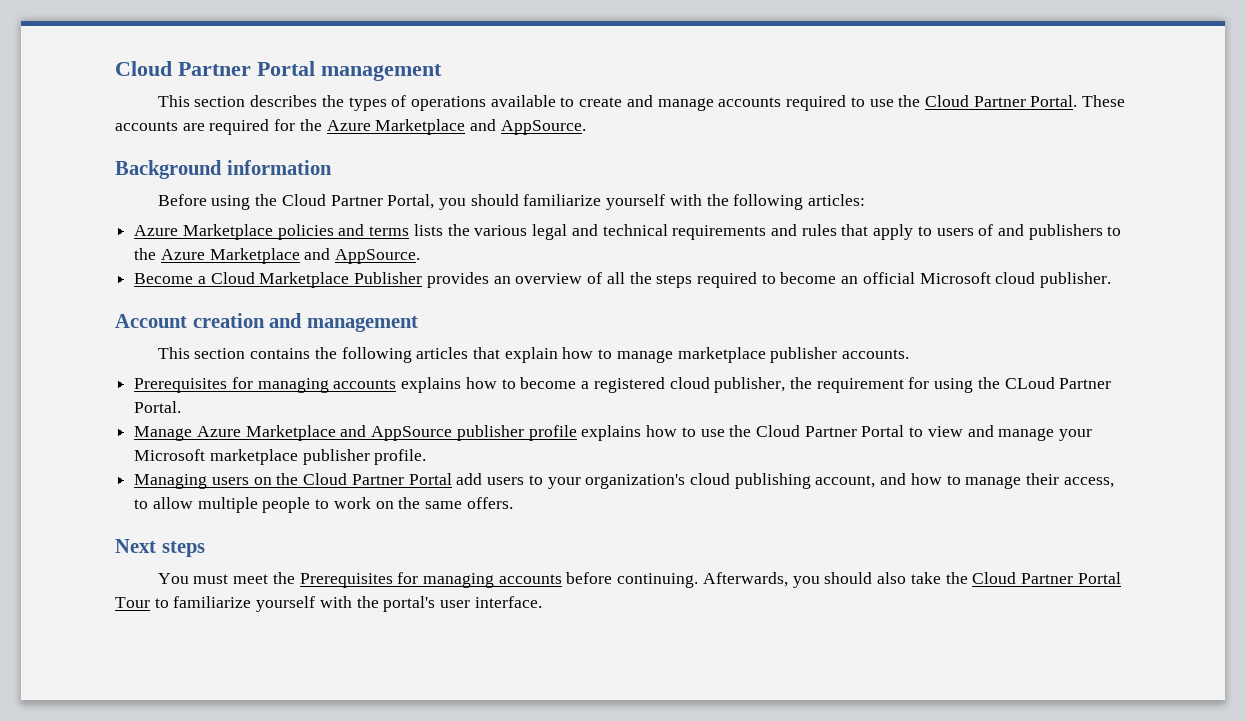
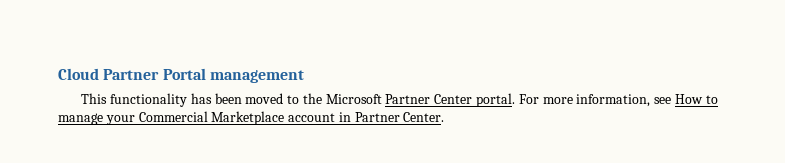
- This section describes the types of operations available to create and manage accounts required to use the Cloud Partner Portal. These accounts are required for the Azure Marketplace and AppSource.
- Background information
- Before using the Cloud Partner Portal, you should familiarize yourself with the following articles:
- Azure Marketplace policies and terms lists the various legal and technical requirements and rules that apply to users of and publishers to the Azure Marketplace and AppSource.
- Become a Cloud Marketplace Publisher provides an overview of all the steps required to become an official Microsoft cloud publisher.
- Account creation and management
- This section contains the following articles that explain how to manage marketplace publisher accounts.
- Prerequisites for managing accounts explains how to become a registered cloud publisher, the requirement for using the CLoud Partner Portal.
- Manage Azure Marketplace and AppSource publisher profile explains how to use the Cloud Partner Portal to view and manage your Microsoft marketplace publisher profile.
- Managing users on the Cloud Partner Portal add users to your organization's cloud publishing account, and how to manage their access, to allow multiple people to work on the same offers.
- Next steps
- You must meet the Prerequisites for managing accounts before continuing. Afterwards, you should also take the Cloud Partner Portal Tour to familiarize yourself with the portal's user interface.
+ This functionality has been moved to the Microsoft Partner Center portal. For more information, see How to manage your Commercial Marketplace account in Partner Center.

